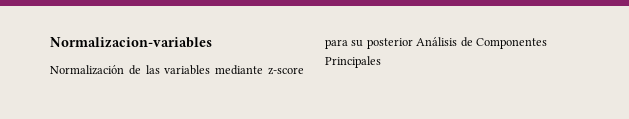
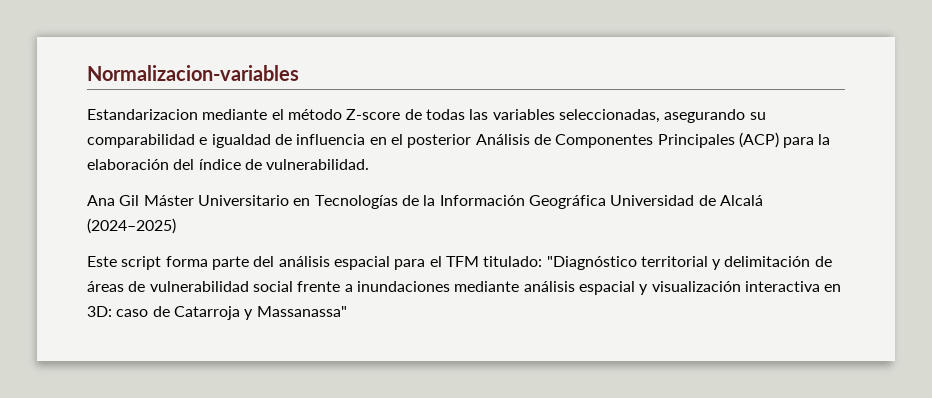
- Normalización de las variables mediante z-score para su posterior Análisis de Componentes Principales
+ Estandarizacion mediante el método Z-score de todas las variables seleccionadas, asegurando su comparabilidad e igualdad de influencia en el posterior Análisis de Componentes Principales (ACP) para la elaboración del índice de vulnerabilidad.
+ Ana Gil Máster Universitario en Tecnologías de la Información Geográfica Universidad de Alcalá (2024–2025)
+ Este script forma parte del análisis espacial para el TFM titulado: "Diagnóstico territorial y delimitación de áreas de vulnerabilidad social frente a inundaciones mediante análisis espacial y visualización interactiva en 3D: caso de Catarroja y Massanassa"

